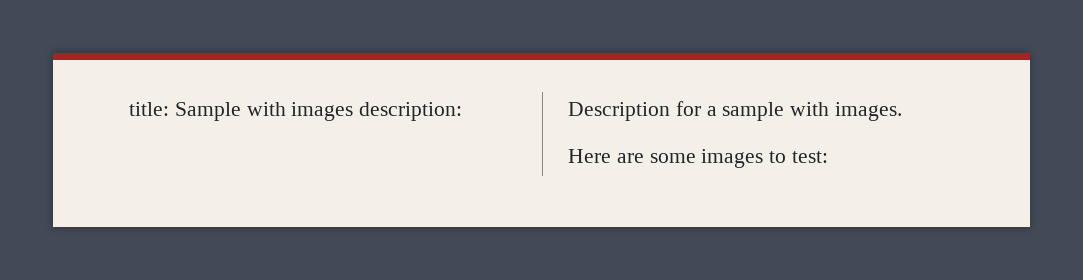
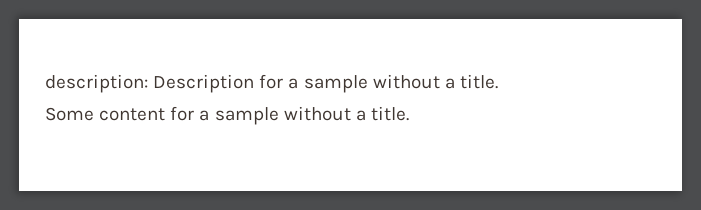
- title: Sample with images description: Description for a sample with images.
- Here are some images to test:
+ description: Description for a sample without a title.
+ Some content for a sample without a title.

